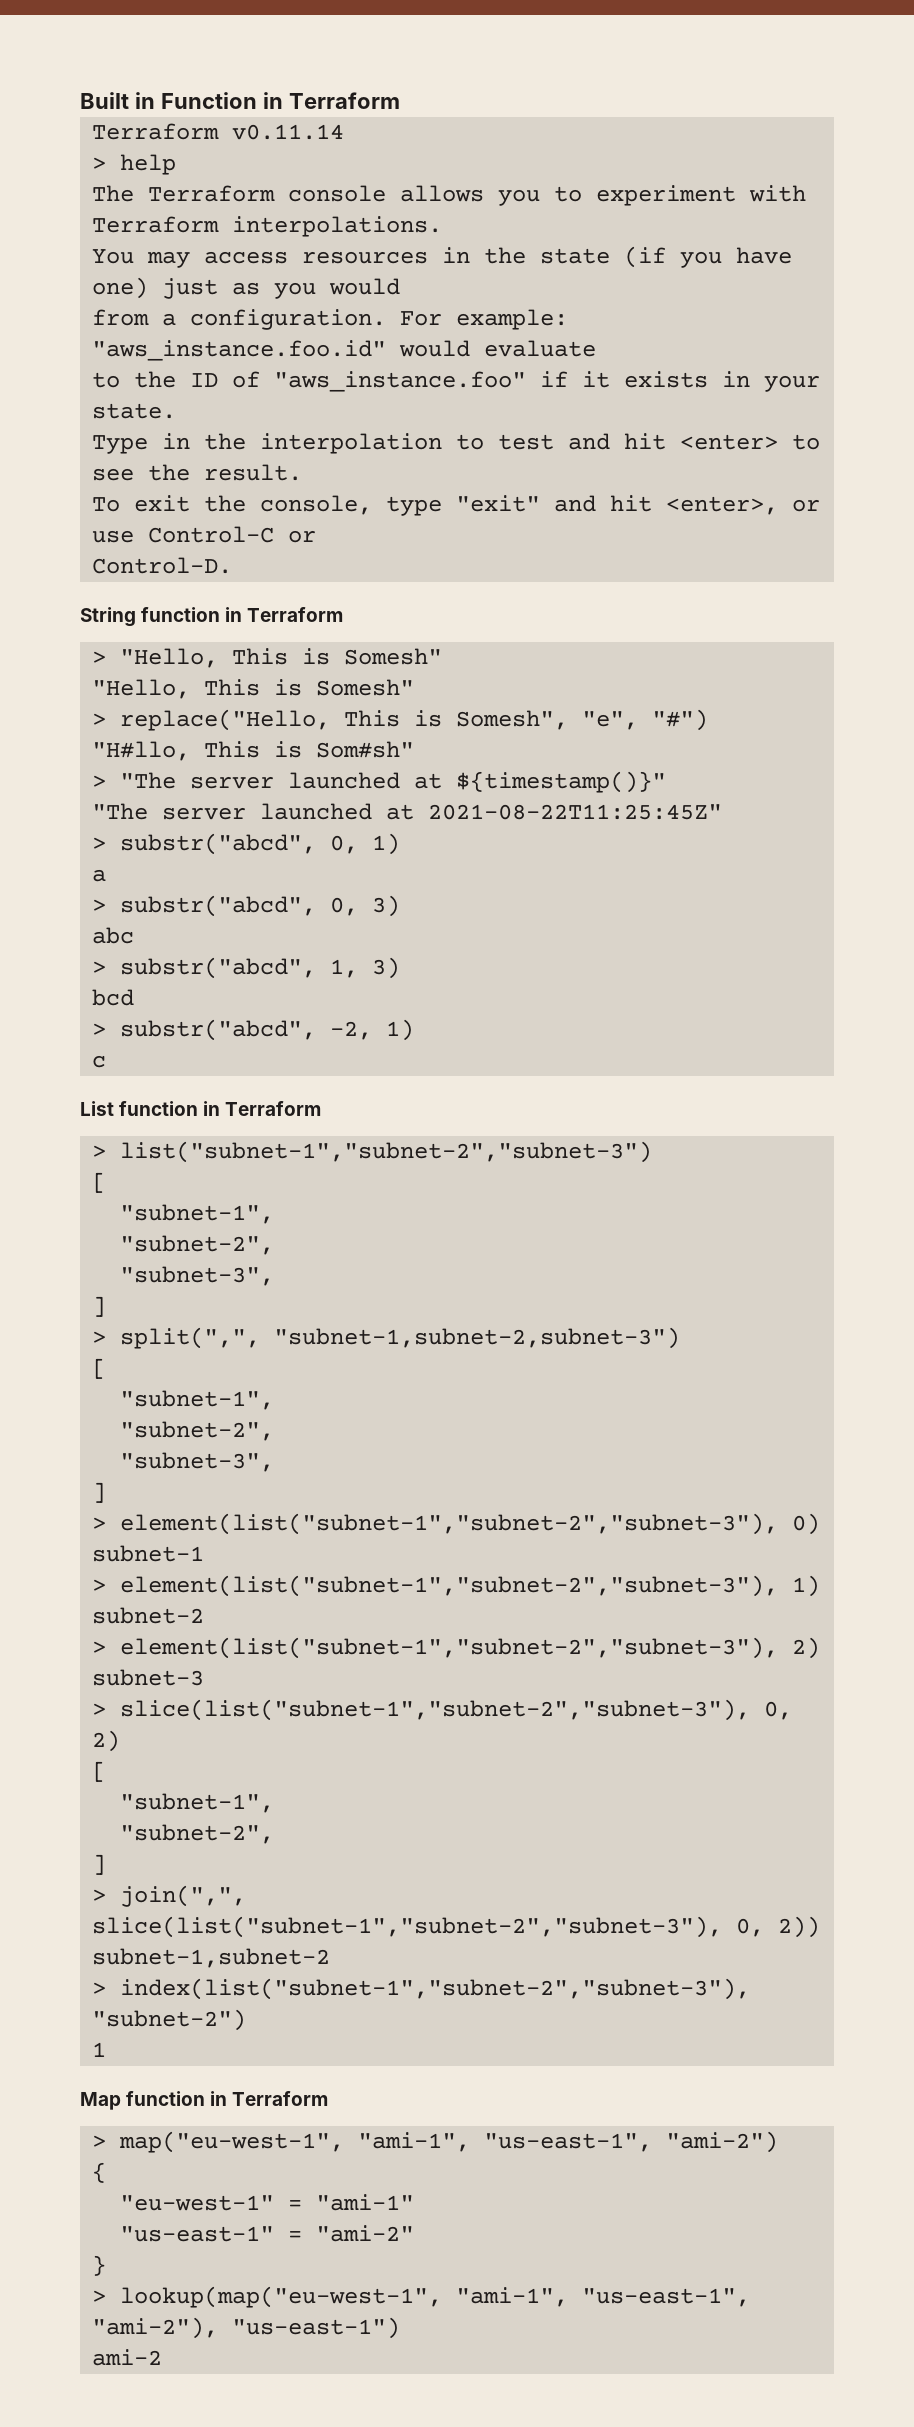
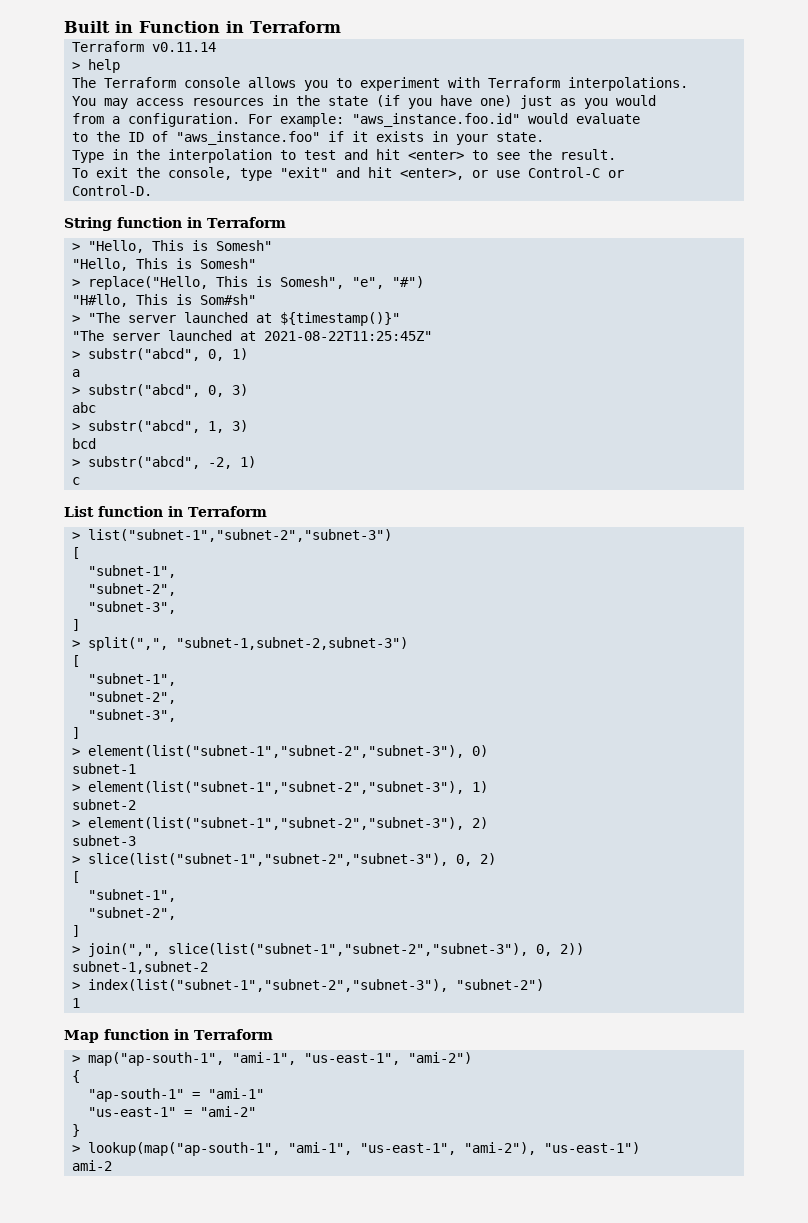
- > map("eu-west-1", "ami-1", "us-east-1", "ami-2")
+ > map("ap-south-1", "ami-1", "us-east-1", "ami-2")
- "eu-west-1" = "ami-1"
+ "ap-south-1" = "ami-1"
- > lookup(map("eu-west-1", "ami-1", "us-east-1", "ami-2"), "us-east-1")
+ > lookup(map("ap-south-1", "ami-1", "us-east-1", "ami-2"), "us-east-1")

